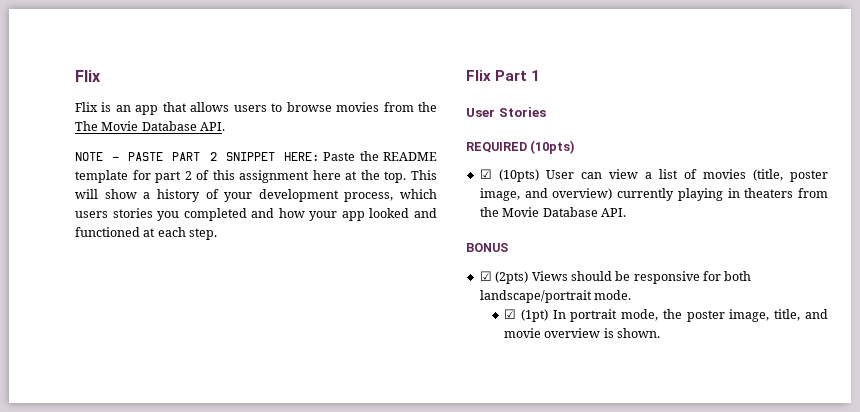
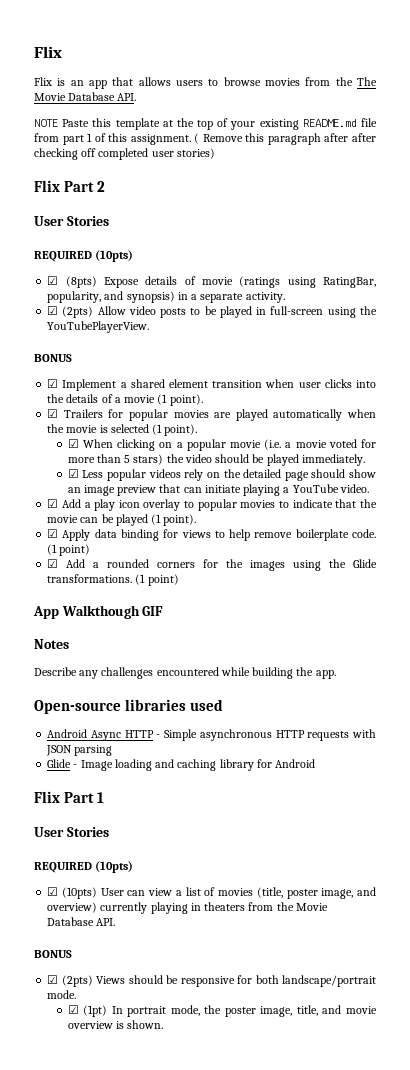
- NOTE - PASTE PART 2 SNIPPET HERE: Paste the README template for part 2 of this assignment here at the top. This will show a history of your development process, which users stories you completed and how your app looked and functioned at each step.
+ NOTE Paste this template at the top of your existing README.md file from part 1 of this assignment. ( Remove this paragraph after after checking off completed user stories)
+ Flix Part 2
+ User Stories
+ REQUIRED (10pts)
+ ☑ (8pts) Expose details of movie (ratings using RatingBar, popularity, and synopsis) in a separate activity.
+ ☑ (2pts) Allow video posts to be played in full-screen using the YouTubePlayerView.
+ BONUS
+ ☑ Implement a shared element transition when user clicks into the details of a movie (1 point).
+ ☑ Trailers for popular movies are played automatically when the movie is selected (1 point).
+ ☑ When clicking on a popular movie (i.e. a movie voted for more than 5 stars) the video should be played immediately.
+ ☑ Less popular videos rely on the detailed page should show an image preview that can initiate playing a YouTube video.
+ ☑ Add a play icon overlay to popular movies to indicate that the movie can be played (1 point).
+ ☑ Apply data binding for views to help remove boilerplate code. (1 point)
+ ☑ Add a rounded corners for the images using the Glide transformations. (1 point)
+ App Walkthough GIF
+ Notes
+ Describe any challenges encountered while building the app.
+ Open-source libraries used
+ Android Async HTTP - Simple asynchronous HTTP requests with JSON parsing
+ Glide - Image loading and caching library for Android

